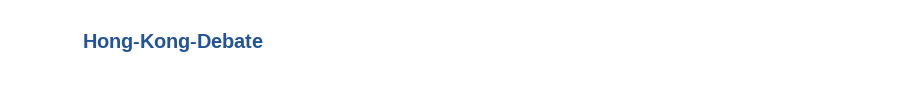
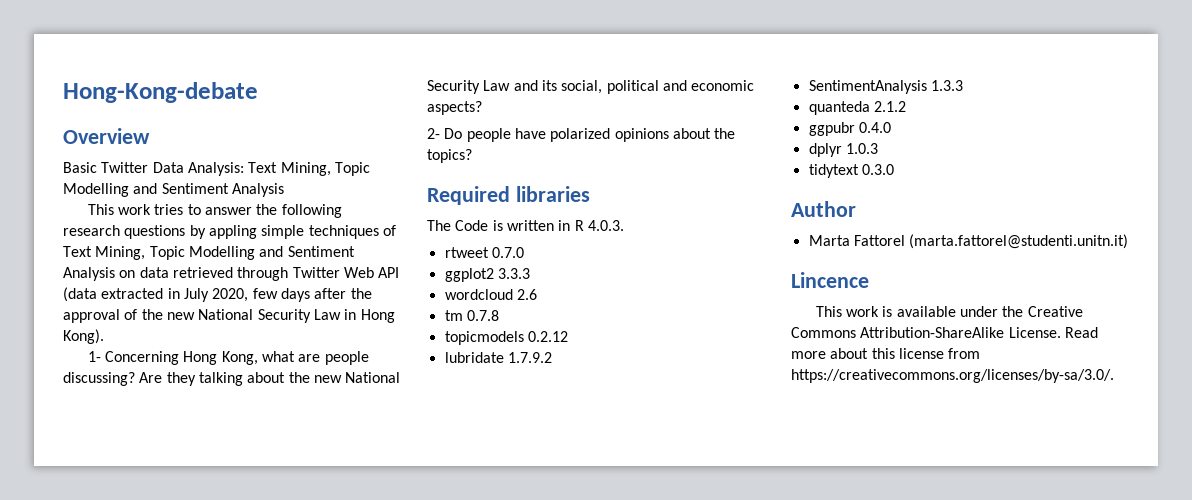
- Hong-Kong-Debate
+ Hong-Kong-debate
+ Overview
+ Basic Twitter Data Analysis: Text Mining, Topic Modelling and Sentiment Analysis
+ This work tries to answer the following research questions by appling simple techniques of Text Mining, Topic Modelling and Sentiment Analysis on data retrieved through Twitter Web API (data extracted in July 2020, few days after the approval of the new National Security Law in Hong Kong).
+ 1- Concerning Hong Kong, what are people discussing? Are they talking about the new National Security Law and its social, political and economic aspects?
+ 2- Do people have polarized opinions about the topics?
+ Required libraries
+ The Code is written in R 4.0.3.
+ rtweet 0.7.0
+ ggplot2 3.3.3
+ wordcloud 2.6
+ tm 0.7.8
+ topicmodels 0.2.12
+ lubridate 1.7.9.2
+ SentimentAnalysis 1.3.3
+ quanteda 2.1.2
+ ggpubr 0.4.0
+ dplyr 1.0.3
+ tidytext 0.3.0
+ Author
+ Marta Fattorel (marta.fattorel@studenti.unitn.it)
+ Lincence
+ This work is available under the Creative Commons Attribution-ShareAlike License. Read more about this license from https://creativecommons.org/licenses/by-sa/3.0/.

